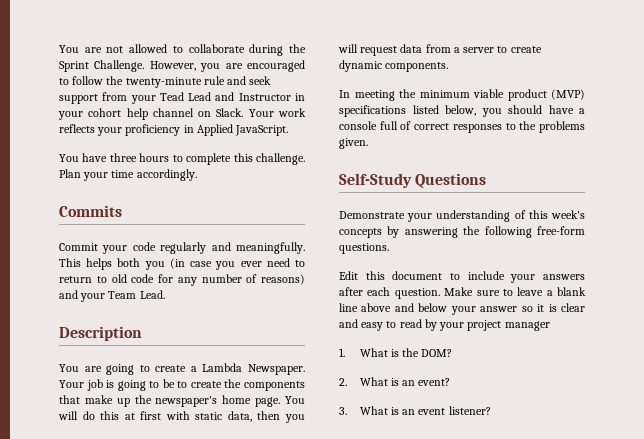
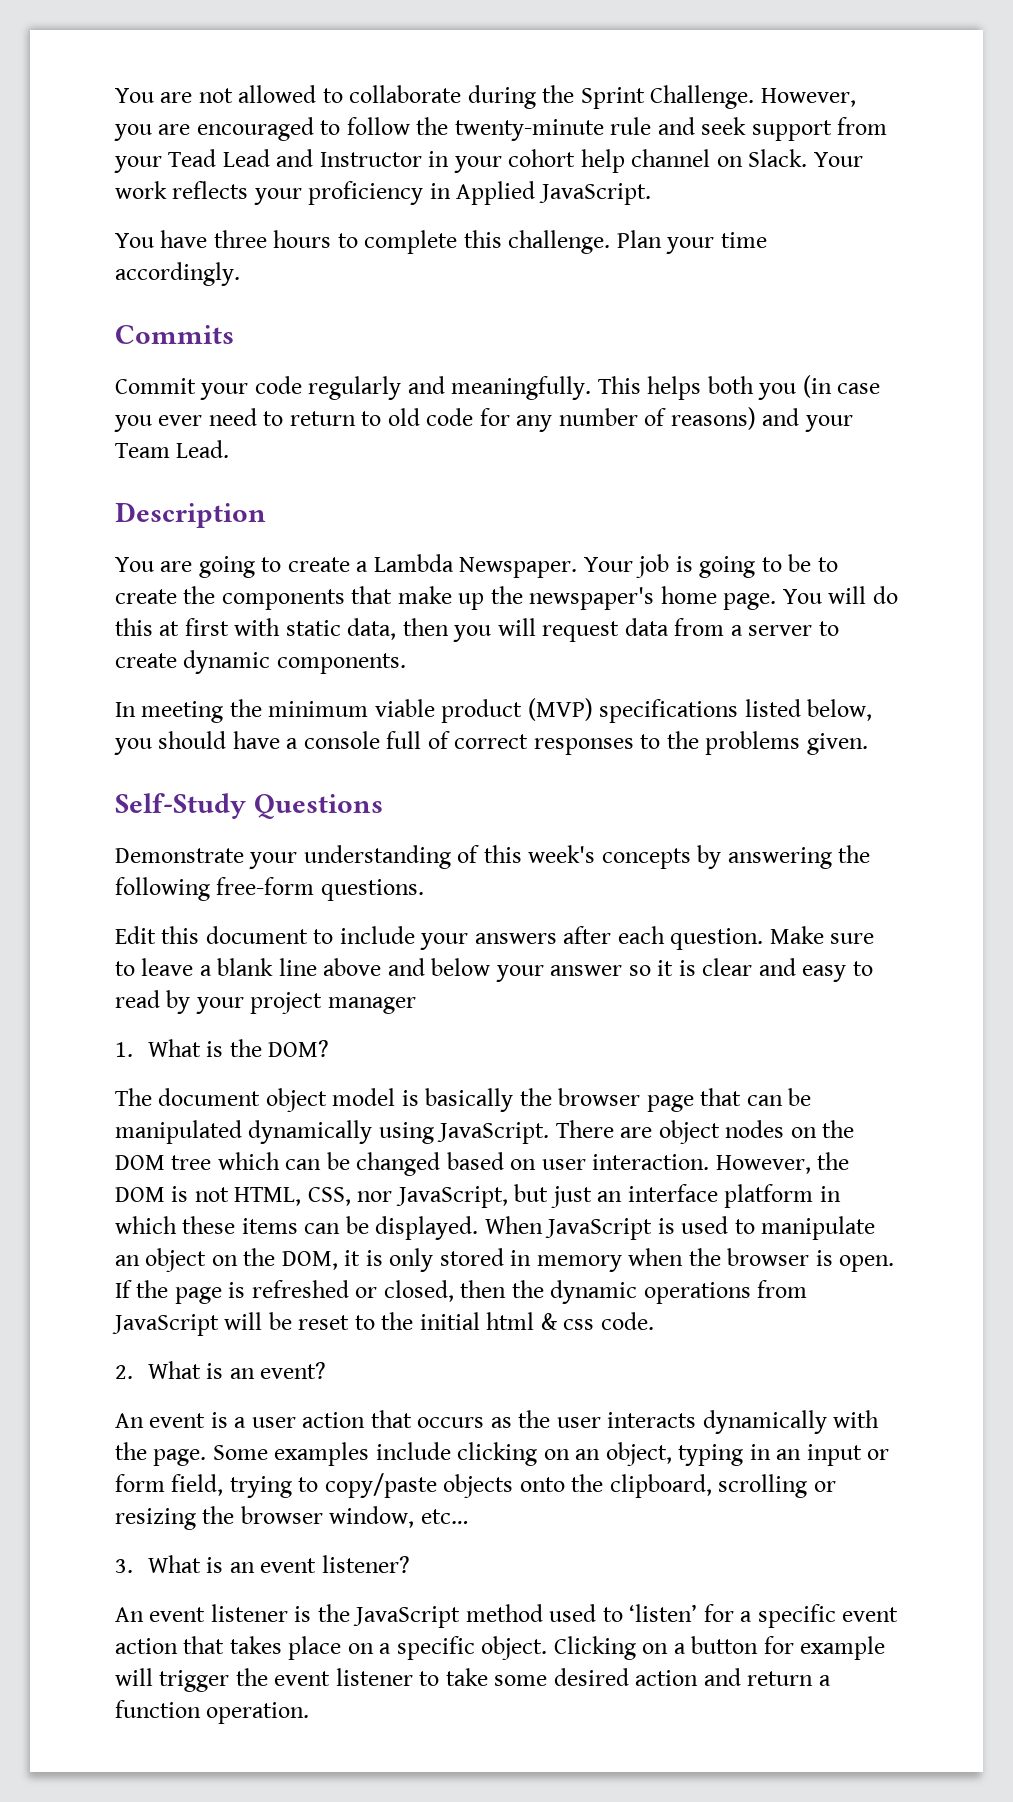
+ The document object model is basically the browser page that can be manipulated dynamically using JavaScript. There are object nodes on the DOM tree which can be changed based on user interaction. However, the DOM is not HTML, CSS, nor JavaScript, but just an interface platform in which these items can be displayed. When JavaScript is used to manipulate an object on the DOM, it is only stored in memory when the browser is open. If the page is refreshed or closed, then the dynamic operations from JavaScript will be reset to the initial html & css code.
+ An event is a user action that occurs as the user interacts dynamically with the page. Some examples include clicking on an object, typing in an input or form field, trying to copy/paste objects onto the clipboard, scrolling or resizing the browser window, etc…
+ An event listener is the JavaScript method used to ‘listen’ for a specific event action that takes place on a specific object. Clicking on a button for example will trigger the event listener to take some desired action and return a function operation.

